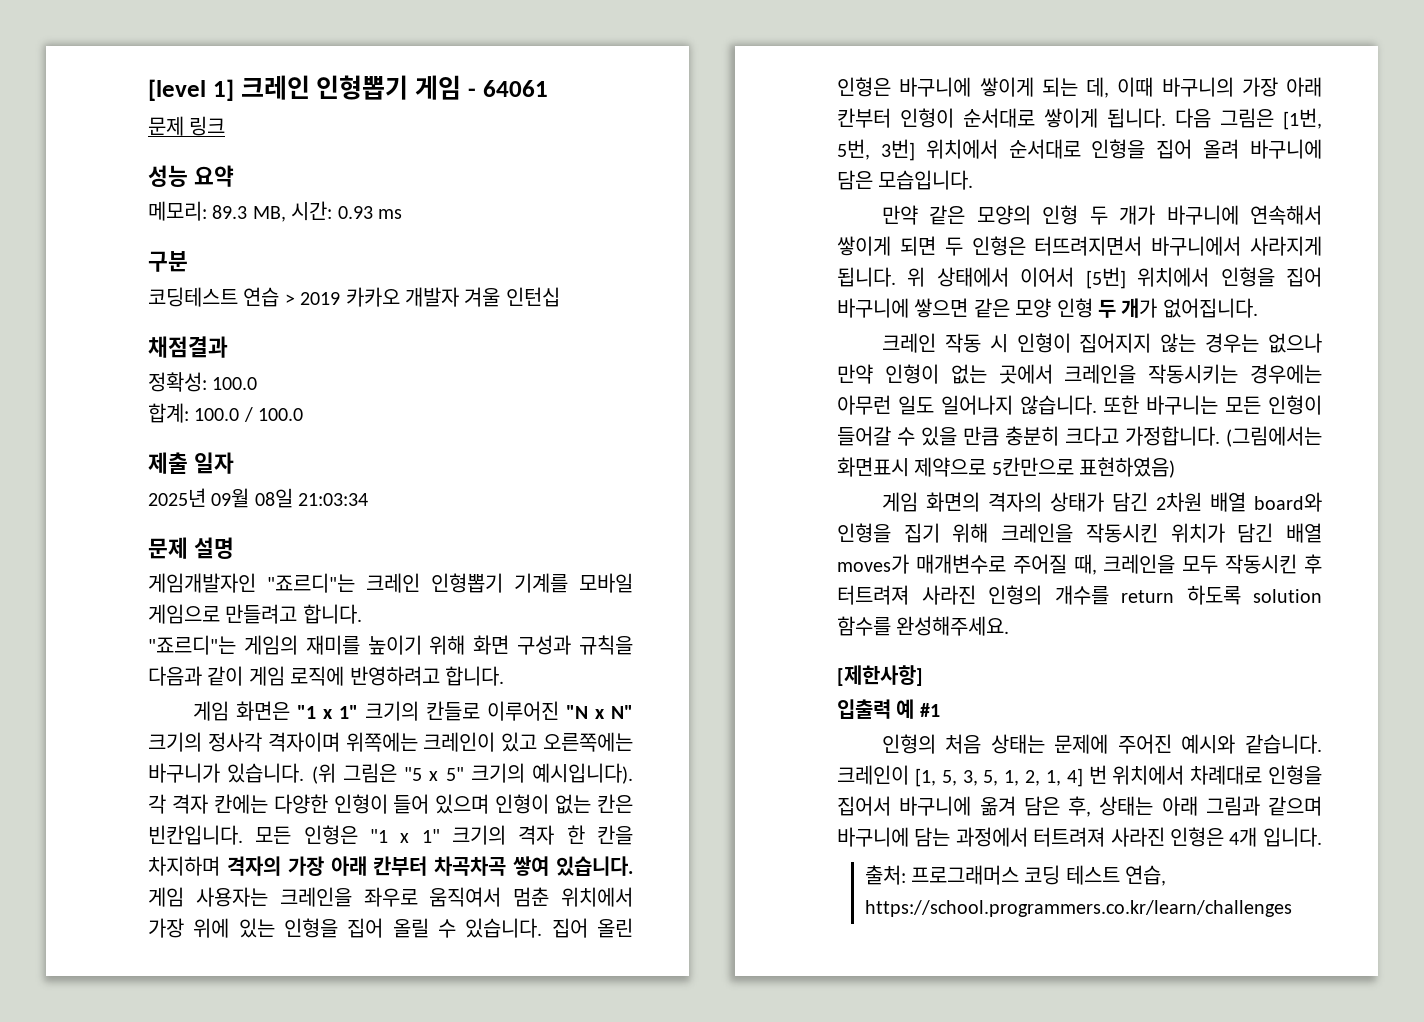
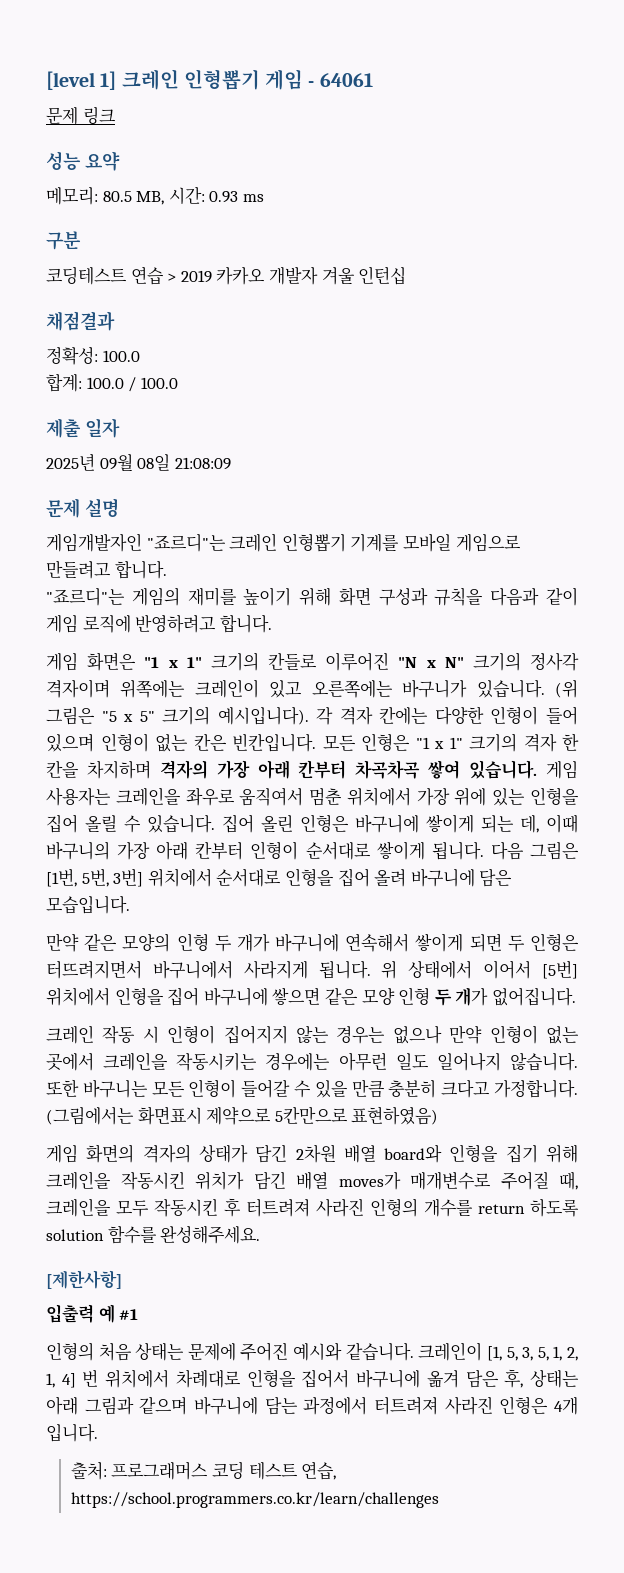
- 메모리: 89.3 MB, 시간: 0.93 ms
+ 메모리: 80.5 MB, 시간: 0.93 ms
- 2025년 09월 08일 21:03:34
+ 2025년 09월 08일 21:08:09

